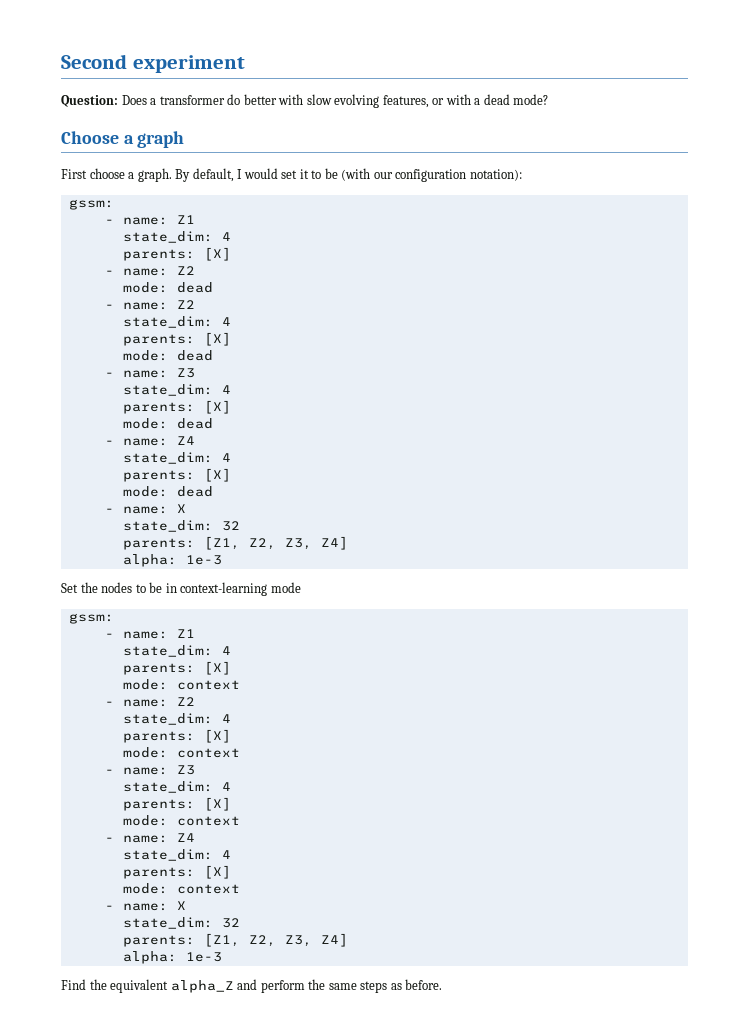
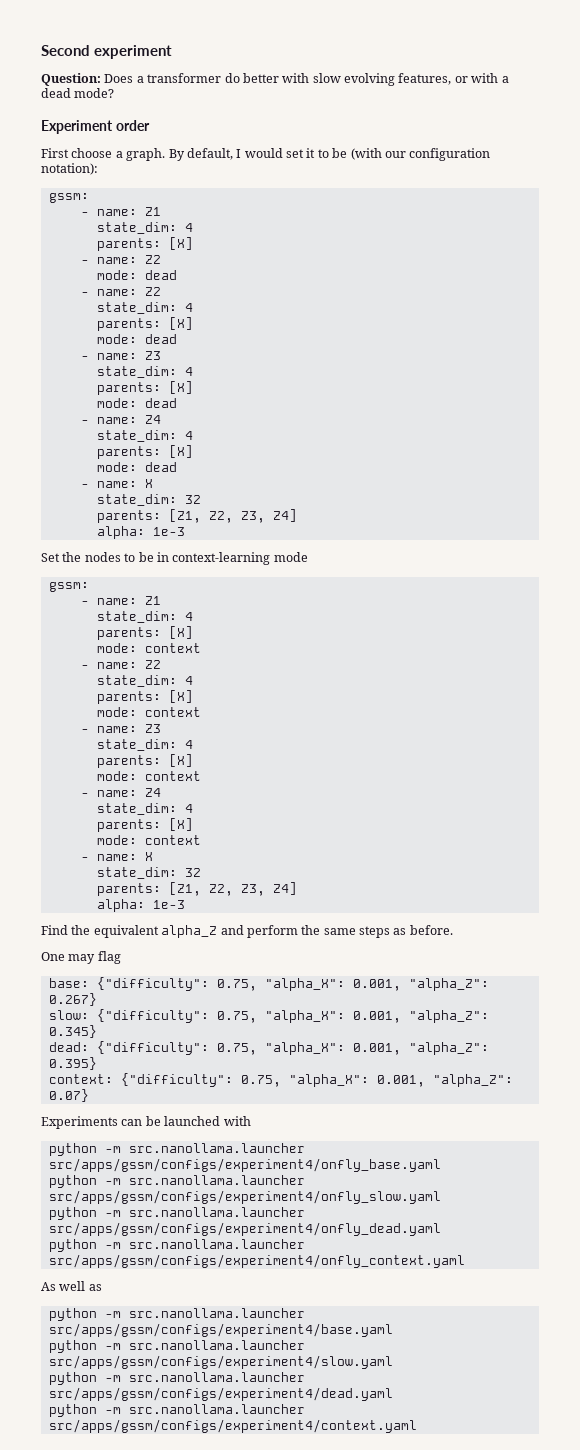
- Choose a graph
+ Experiment order
+ One may flag
+ base: {"difficulty": 0.75, "alpha_X": 0.001, "alpha_Z": 0.267}
+ slow: {"difficulty": 0.75, "alpha_X": 0.001, "alpha_Z": 0.345}
+ dead: {"difficulty": 0.75, "alpha_X": 0.001, "alpha_Z": 0.395}
+ context: {"difficulty": 0.75, "alpha_X": 0.001, "alpha_Z": 0.07}
+ Experiments can be launched with
+ python -m src.nanollama.launcher src/apps/gssm/configs/experiment4/onfly_base.yaml
+ python -m src.nanollama.launcher src/apps/gssm/configs/experiment4/onfly_slow.yaml
+ python -m src.nanollama.launcher src/apps/gssm/configs/experiment4/onfly_dead.yaml
+ python -m src.nanollama.launcher src/apps/gssm/configs/experiment4/onfly_context.yaml
+ As well as
+ python -m src.nanollama.launcher src/apps/gssm/configs/experiment4/base.yaml
+ python -m src.nanollama.launcher src/apps/gssm/configs/experiment4/slow.yaml
+ python -m src.nanollama.launcher src/apps/gssm/configs/experiment4/dead.yaml
+ python -m src.nanollama.launcher src/apps/gssm/configs/experiment4/context.yaml

